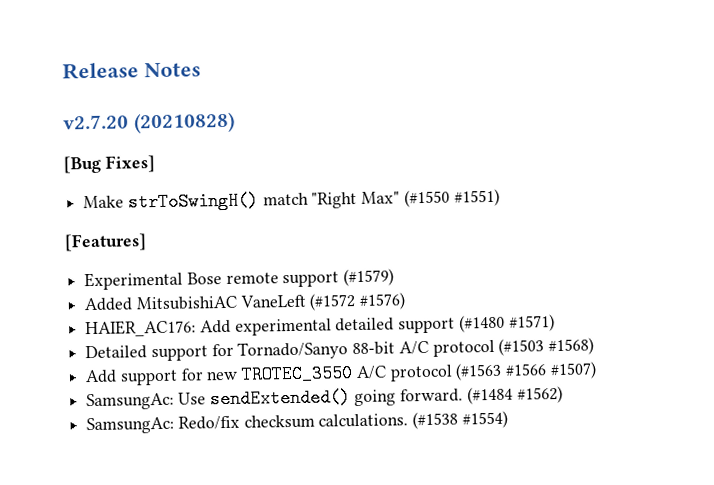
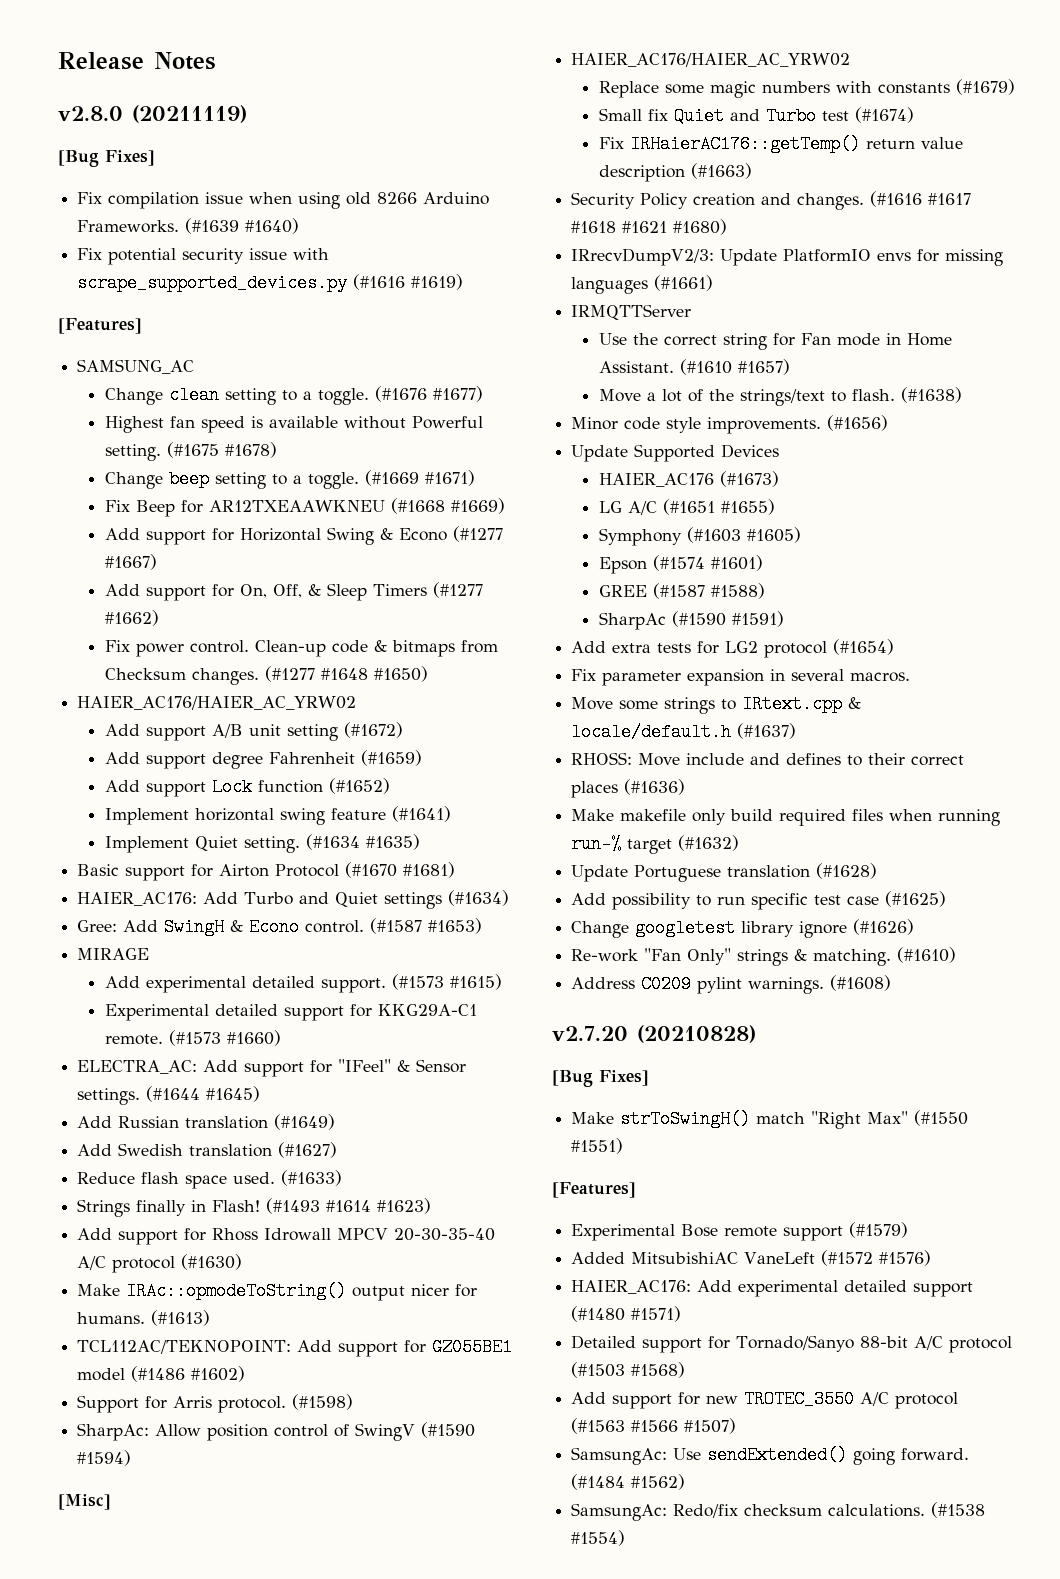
+ v2.8.0 (20211119)
+ [Bug Fixes]
+ Fix compilation issue when using old 8266 Arduino Frameworks. (#1639 #1640)
+ Fix potential security issue with scrape_supported_devices.py (#1616 #1619)
+ [Features]
+ SAMSUNG_AC
+ Change clean setting to a toggle. (#1676 #1677)
+ Highest fan speed is available without Powerful setting. (#1675 #1678)
+ Change beep setting to a toggle. (#1669 #1671)
+ Fix Beep for AR12TXEAAWKNEU (#1668 #1669)
+ Add support for Horizontal Swing & Econo (#1277 #1667)
+ Add support for On, Off, & Sleep Timers (#1277 #1662)
+ Fix power control. Clean-up code & bitmaps from Checksum changes. (#1277 #1648 #1650)
+ HAIER_AC176/HAIER_AC_YRW02
+ Add support A/B unit setting (#1672)
+ Add support degree Fahrenheit (#1659)
+ Add support Lock function (#1652)
+ Implement horizontal swing feature (#1641)
+ Implement Quiet setting. (#1634 #1635)
+ Basic support for Airton Protocol (#1670 #1681)
+ HAIER_AC176: Add Turbo and Quiet settings (#1634)
+ Gree: Add SwingH & Econo control. (#1587 #1653)
+ MIRAGE
+ Add experimental detailed support. (#1573 #1615)
+ Experimental detailed support for KKG29A-C1 remote. (#1573 #1660)
+ ELECTRA_AC: Add support for "IFeel" & Sensor settings. (#1644 #1645)
+ Add Russian translation (#1649)
+ Add Swedish translation (#1627)
+ Reduce flash space used. (#1633)
+ Strings finally in Flash! (#1493 #1614 #1623)
+ Add support for Rhoss Idrowall MPCV 20-30-35-40 A/C protocol (#1630)
+ Make IRAc::opmodeToString() output nicer for humans. (#1613)
+ TCL112AC/TEKNOPOINT: Add support for GZ055BE1 model (#1486 #1602)
+ Support for Arris protocol. (#1598)
+ SharpAc: Allow position control of SwingV (#1590 #1594)
+ [Misc]
+ HAIER_AC176/HAIER_AC_YRW02
+ Replace some magic numbers with constants (#1679)
+ Small fix Quiet and Turbo test (#1674)
+ Fix IRHaierAC176::getTemp() return value description (#1663)
+ Security Policy creation and changes. (#1616 #1617 #1618 #1621 #1680)
+ IRrecvDumpV2/3: Update PlatformIO envs for missing languages (#1661)
+ IRMQTTServer
+ Use the correct string for Fan mode in Home Assistant. (#1610 #1657)
+ Move a lot of the strings/text to flash. (#1638)
+ Minor code style improvements. (#1656)
+ Update Supported Devices
+ HAIER_AC176 (#1673)
+ LG A/C (#1651 #1655)
+ Symphony (#1603 #1605)
+ Epson (#1574 #1601)
+ GREE (#1587 #1588)
+ SharpAc (#1590 #1591)
+ Add extra tests for LG2 protocol (#1654)
+ Fix parameter expansion in several macros.
+ Move some strings to IRtext.cpp & locale/default.h (#1637)
+ RHOSS: Move include and defines to their correct places (#1636)
+ Make makefile only build required files when running run-% target (#1632)
+ Update Portuguese translation (#1628)
+ Add possibility to run specific test case (#1625)
+ Change googletest library ignore (#1626)
+ Re-work "Fan Only" strings & matching. (#1610)
+ Address C0209 pylint warnings. (#1608)

